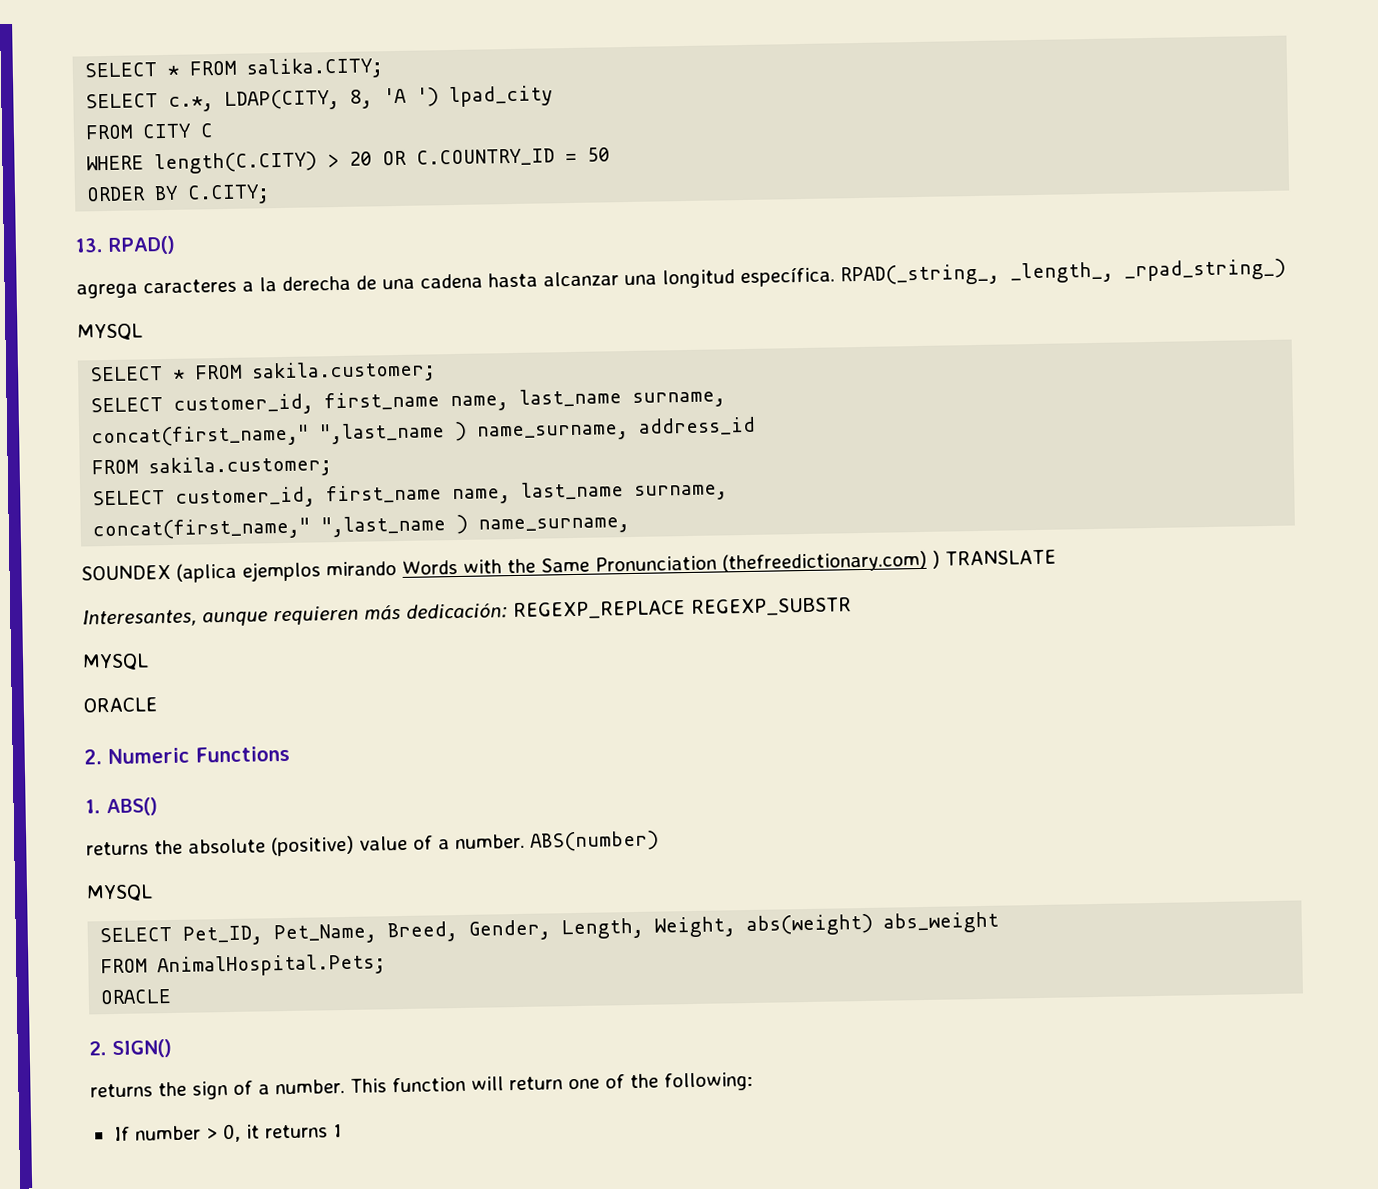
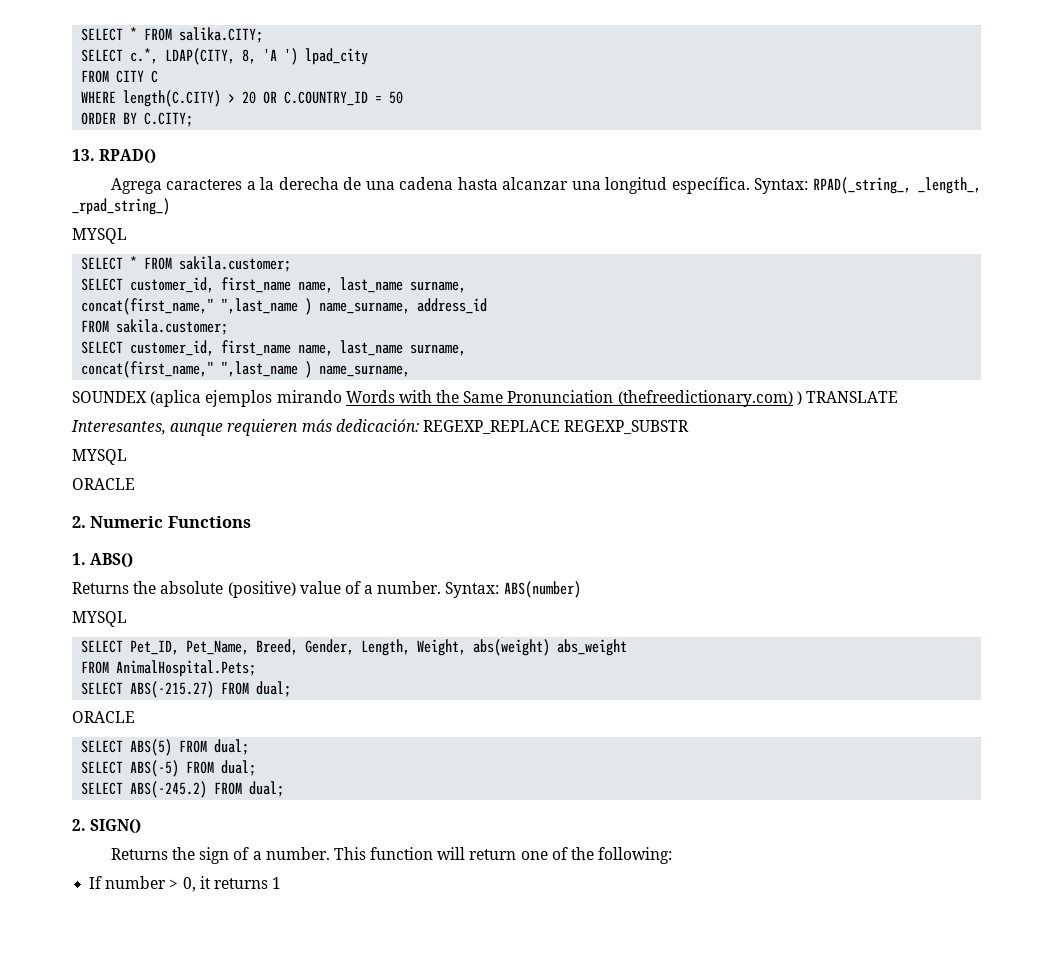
- agrega caracteres a la derecha de una cadena hasta alcanzar una longitud específica.
+ Agrega caracteres a la derecha de una cadena hasta alcanzar una longitud específica.
- RPAD(_string_, _length_, _rpad_string_)
+ Syntax: RPAD(_string_, _length_, _rpad_string_)
- returns the absolute (positive) value of a number.
+ Returns the absolute (positive) value of a number.
- ABS(number)
+ Syntax: ABS(number)
  FROM AnimalHospital.Pets;
+ SELECT ABS(-215.27) FROM dual;
  ORACLE
+ SELECT ABS(5) FROM dual;
+ SELECT ABS(-5) FROM dual;
+ SELECT ABS(-245.2) FROM dual;
- returns the sign of a number.
+ Returns the sign of a number.

